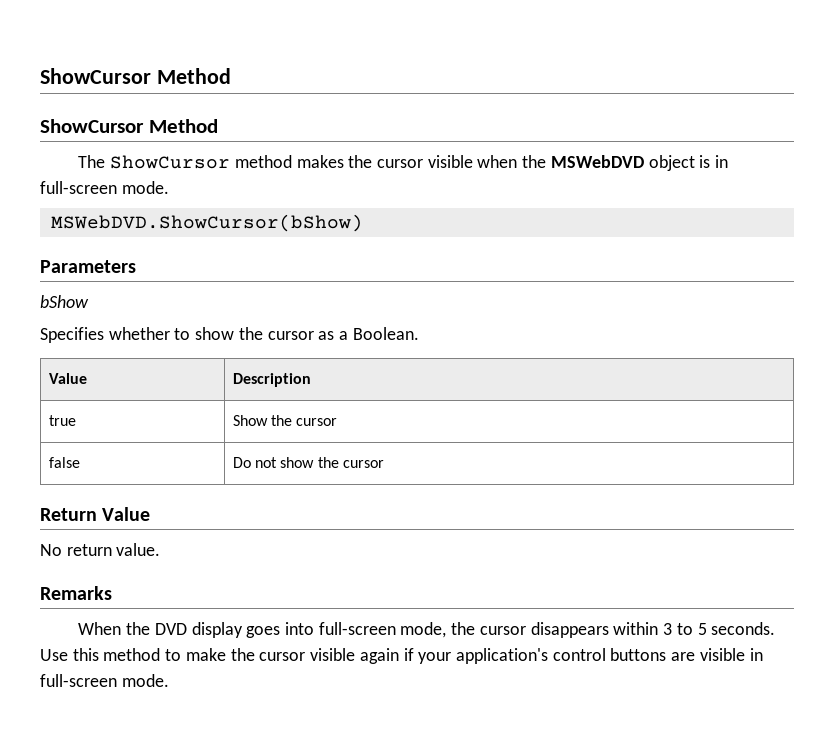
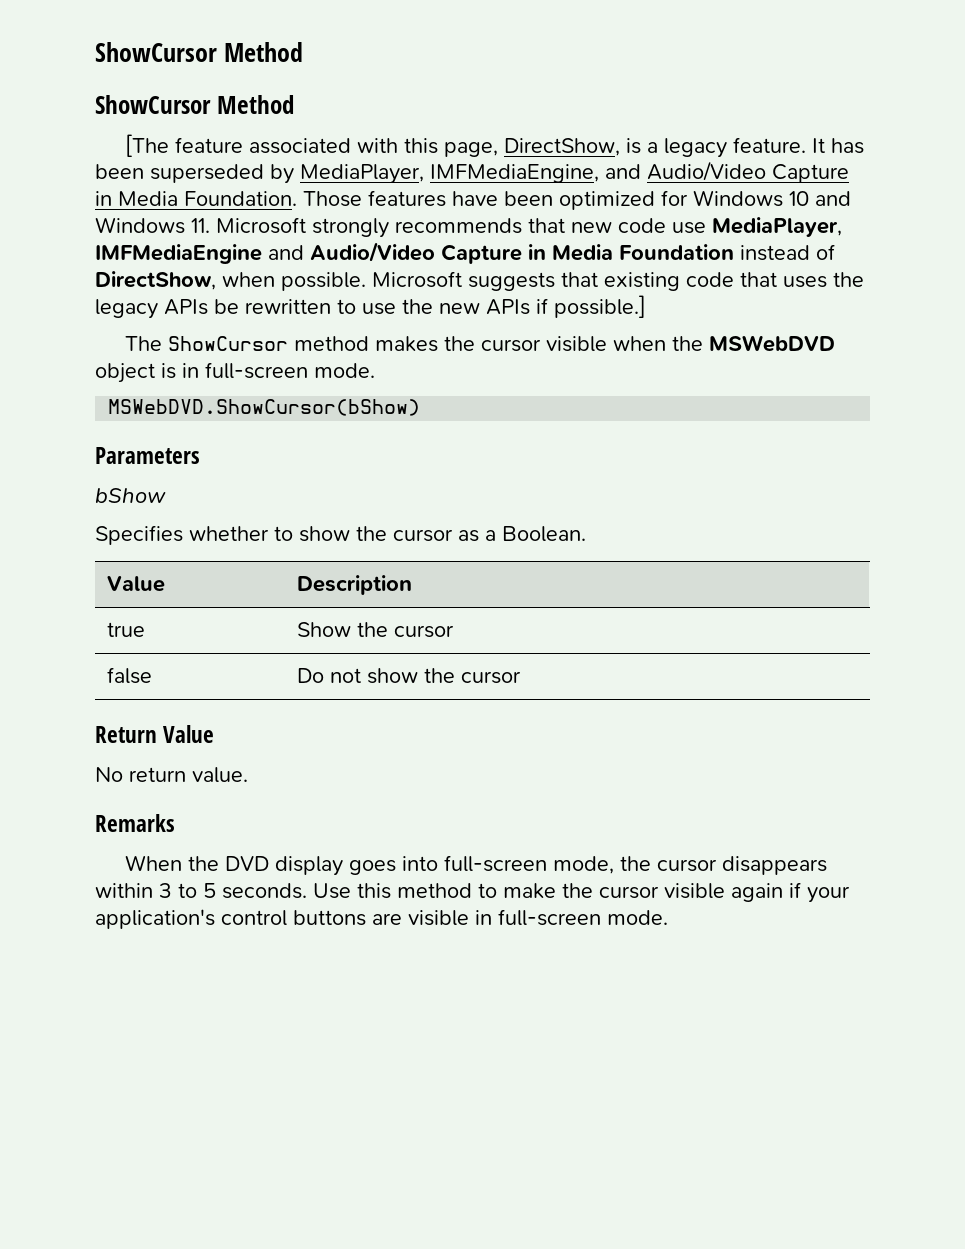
+ [The feature associated with this page, DirectShow, is a legacy feature. It has been superseded by MediaPlayer, IMFMediaEngine, and Audio/Video Capture in Media Foundation. Those features have been optimized for Windows 10 and Windows 11. Microsoft strongly recommends that new code use MediaPlayer, IMFMediaEngine and Audio/Video Capture in Media Foundation instead of DirectShow, when possible. Microsoft suggests that existing code that uses the legacy APIs be rewritten to use the new APIs if possible.]

